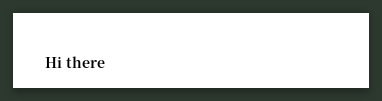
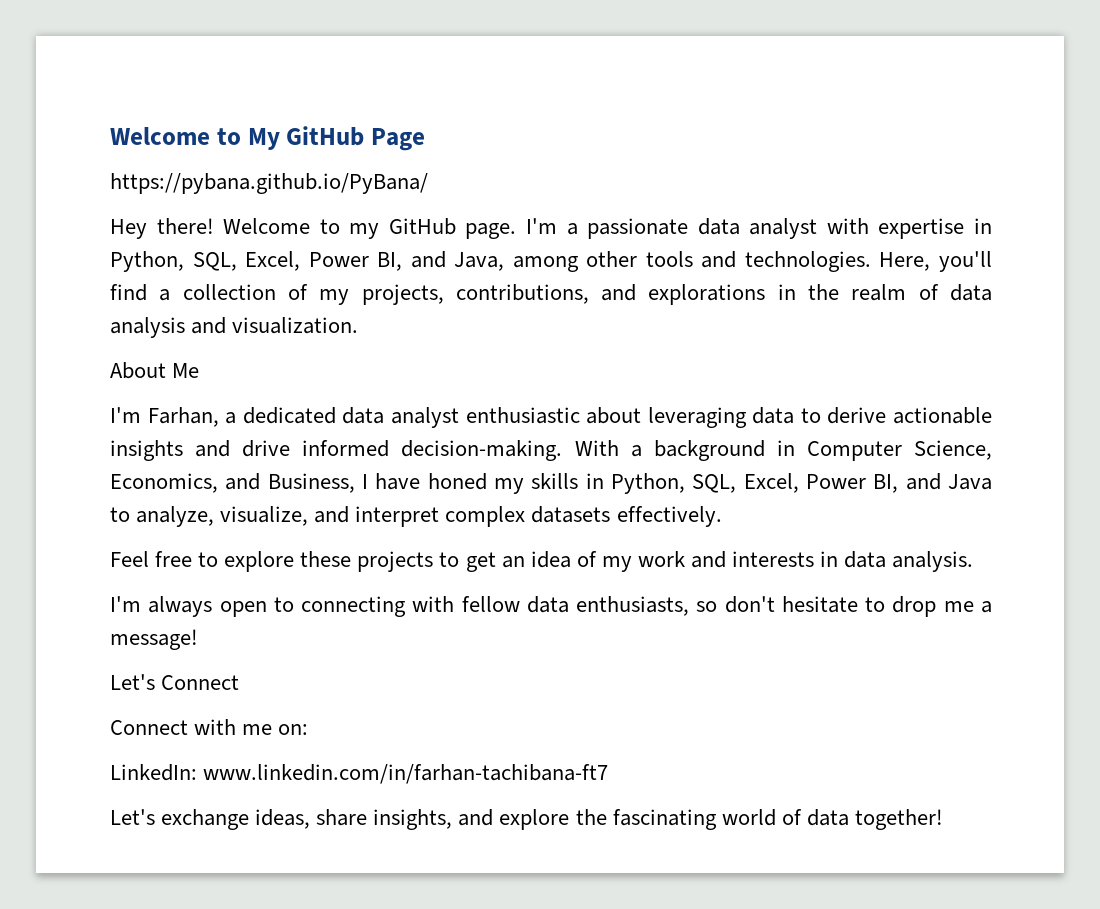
- Hi there
+ Welcome to My GitHub Page
+ https://pybana.github.io/PyBana/
+ Hey there! Welcome to my GitHub page. I'm a passionate data analyst with expertise in Python, SQL, Excel, Power BI, and Java, among other tools and technologies. Here, you'll find a collection of my projects, contributions, and explorations in the realm of data analysis and visualization.
+ About Me
+ I'm Farhan, a dedicated data analyst enthusiastic about leveraging data to derive actionable insights and drive informed decision-making. With a background in Computer Science, Economics, and Business, I have honed my skills in Python, SQL, Excel, Power BI, and Java to analyze, visualize, and interpret complex datasets effectively.
+ Feel free to explore these projects to get an idea of my work and interests in data analysis.
+ I'm always open to connecting with fellow data enthusiasts, so don't hesitate to drop me a message!
+ Let's Connect
+ Connect with me on:
+ LinkedIn: www.linkedin.com/in/farhan-tachibana-ft7
+ Let's exchange ideas, share insights, and explore the fascinating world of data together!

